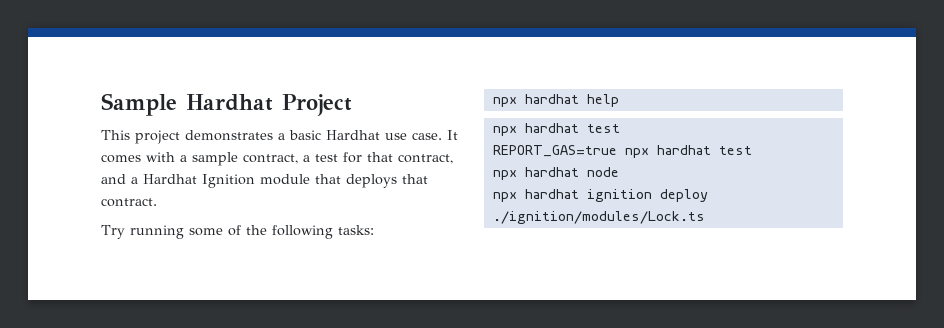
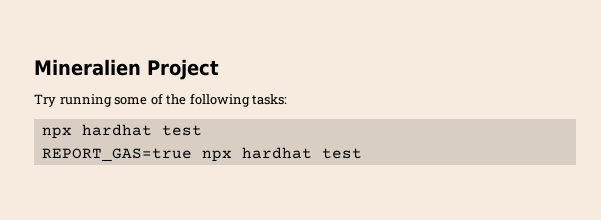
- Sample Hardhat Project
+ Mineralien Project
- This project demonstrates a basic Hardhat use case. It comes with a sample contract, a test for that contract, and a Hardhat Ignition module that deploys that contract.
- npx hardhat help
- npx hardhat node
- npx hardhat ignition deploy ./ignition/modules/Lock.ts

